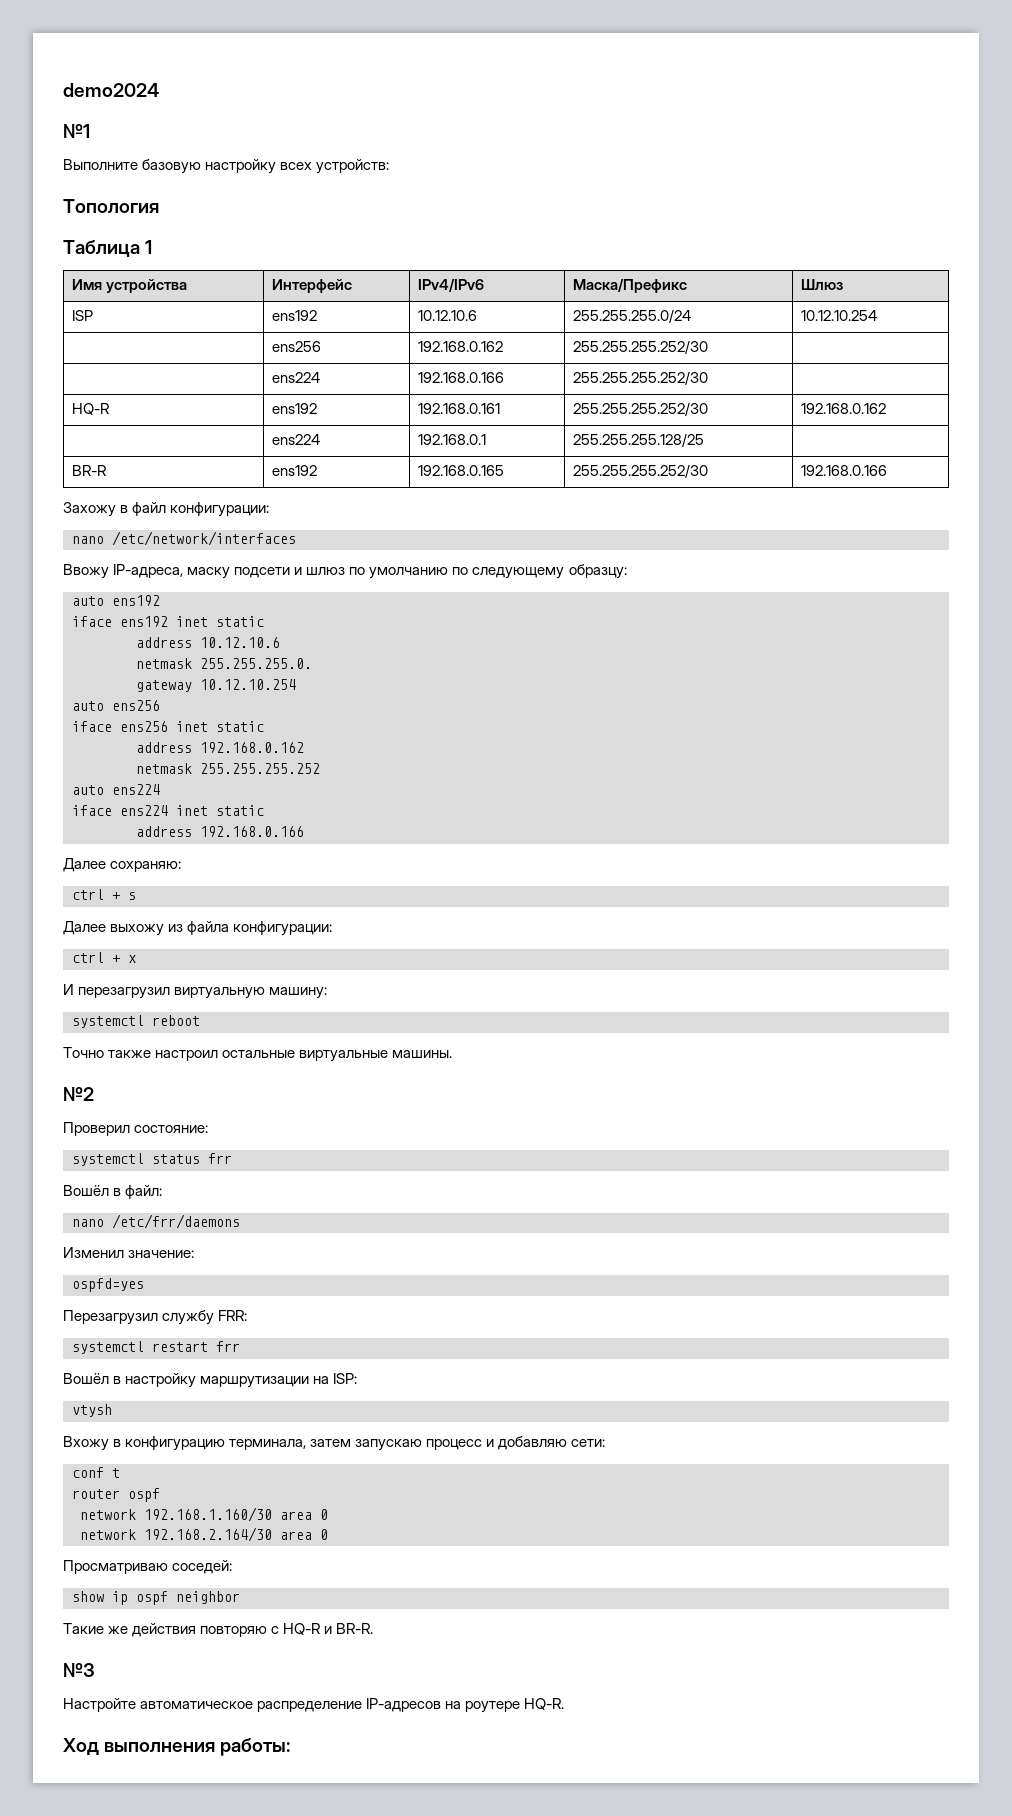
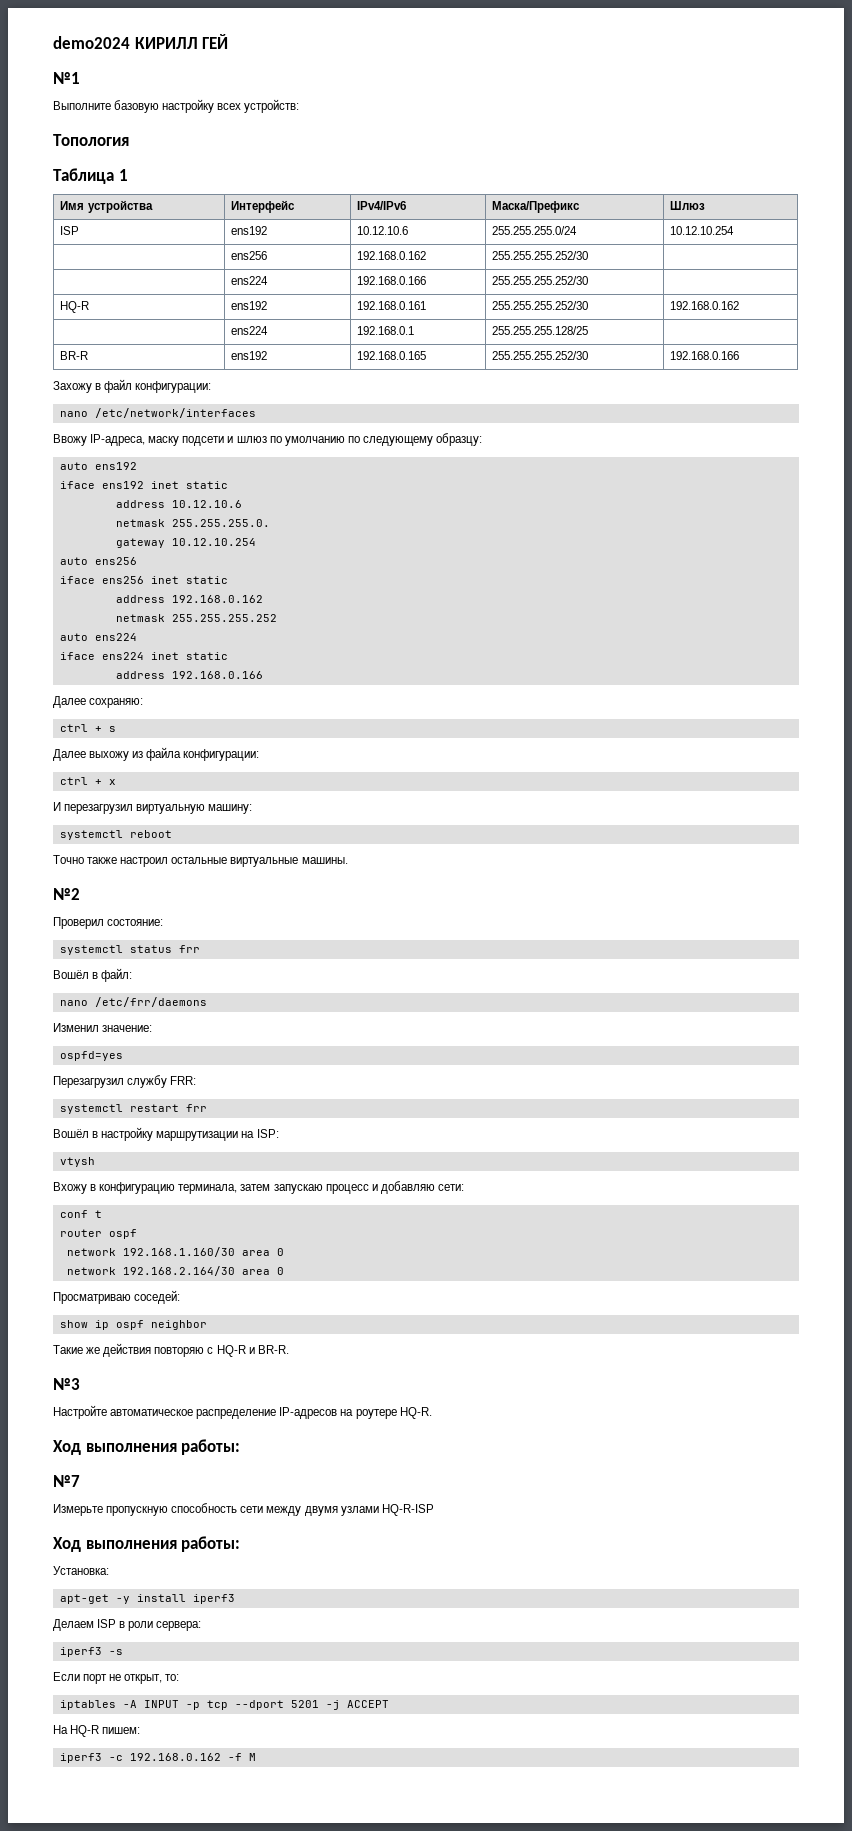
- demo2024
+ demo2024 КИРИЛЛ ГЕЙ
+ №7
+ Измерьте пропускную способность сети между двумя узлами HQ-R-ISP
+ Ход выполнения работы:
+ Установка:
+ apt-get -y install iperf3
+ Делаем ISP в роли сервера:
+ iperf3 -s
+ Если порт не открыт, то:
+ iptables -A INPUT -p tcp --dport 5201 -j ACCEPT
+ На HQ-R пишем:
+ iperf3 -c 192.168.0.162 -f M

